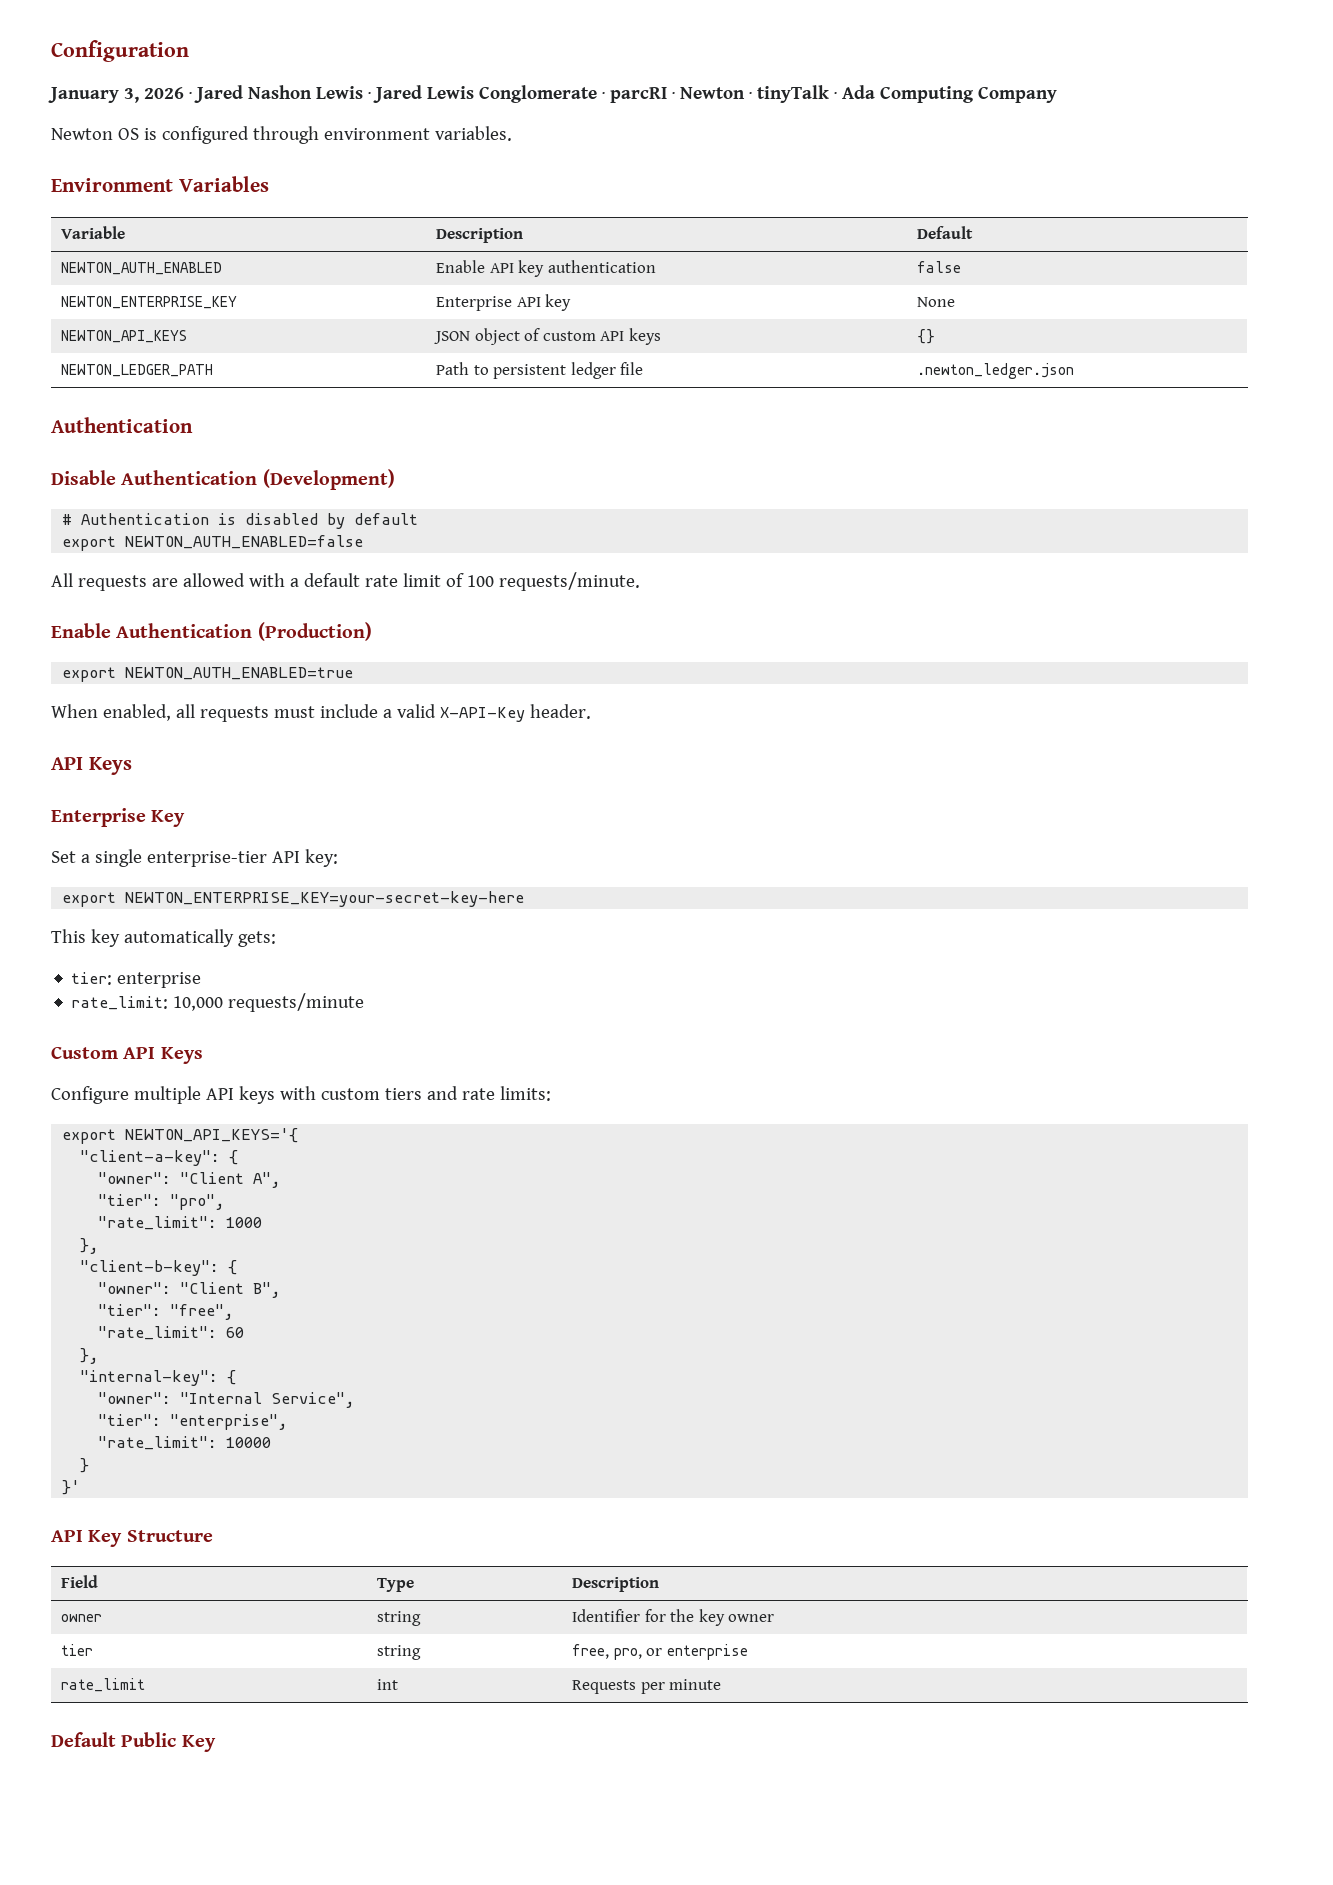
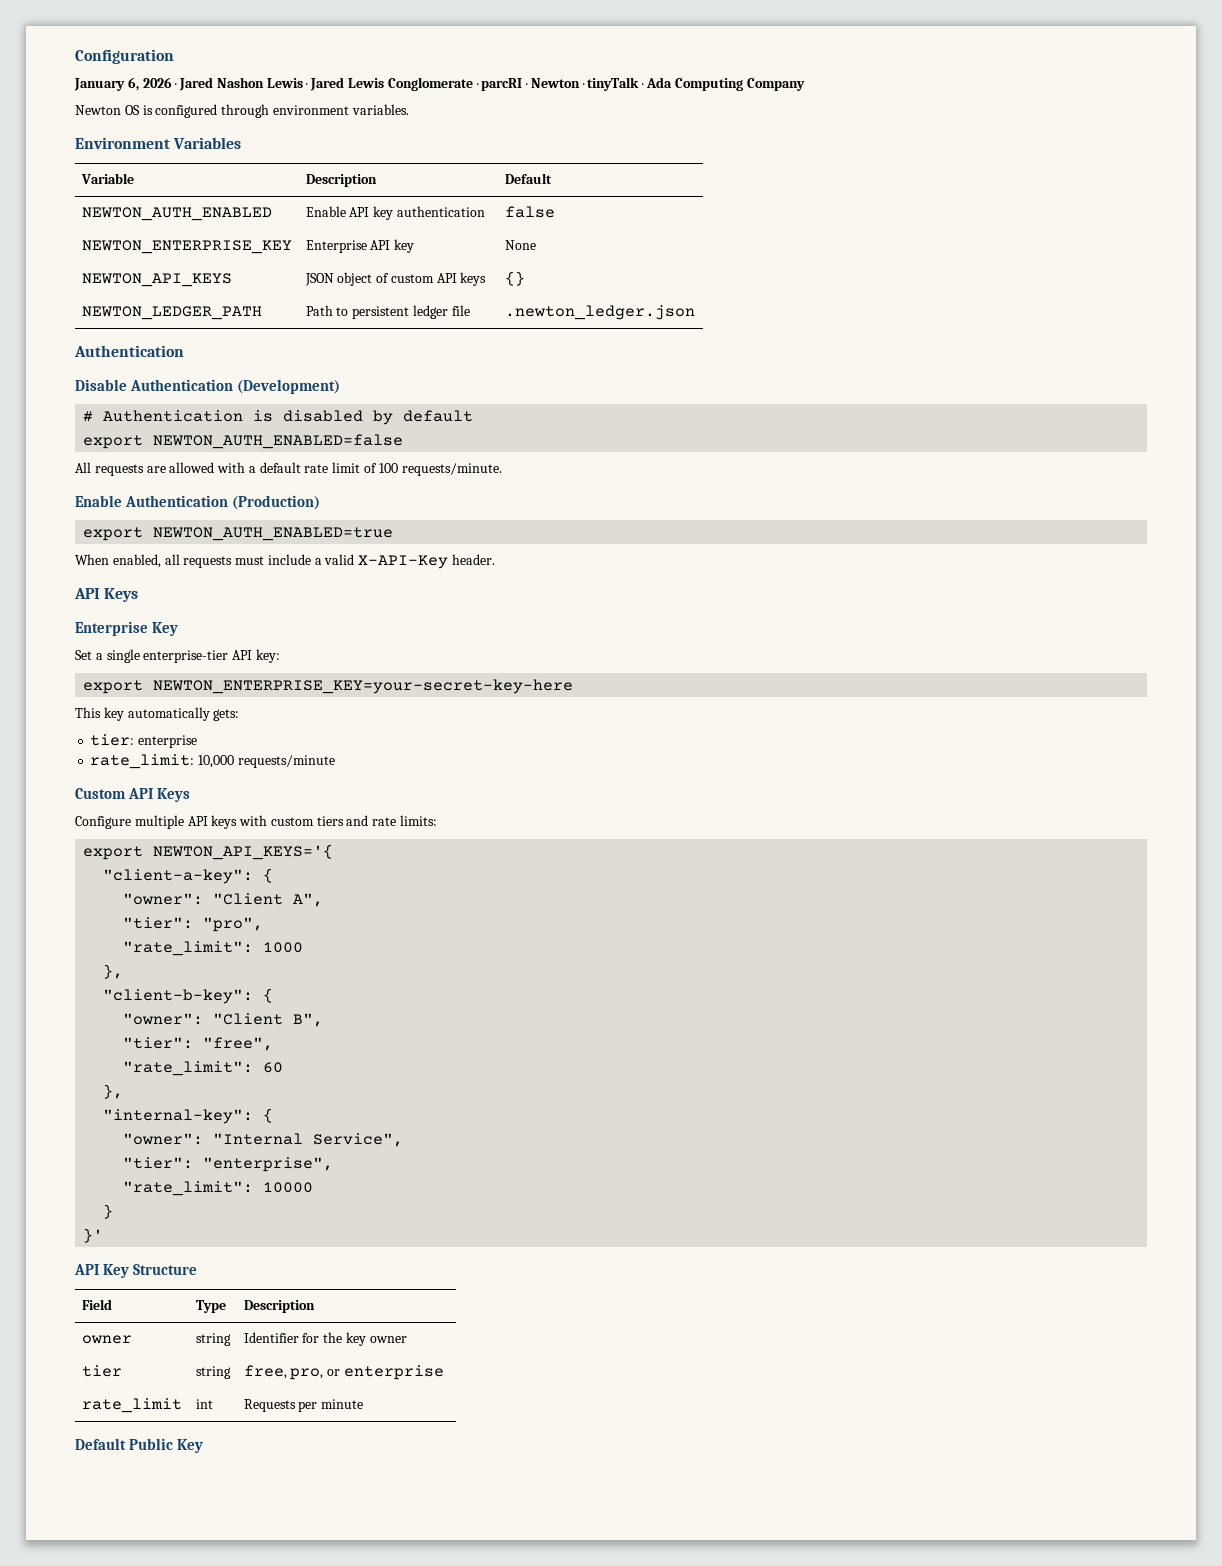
- January 3, 2026 · Jared Nashon Lewis · Jared Lewis Conglomerate · parcRI · Newton · tinyTalk · Ada Computing Company
+ January 6, 2026 · Jared Nashon Lewis · Jared Lewis Conglomerate · parcRI · Newton · tinyTalk · Ada Computing Company

